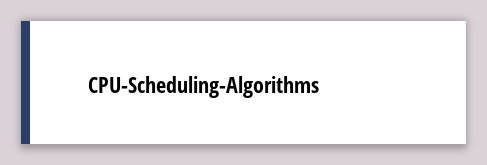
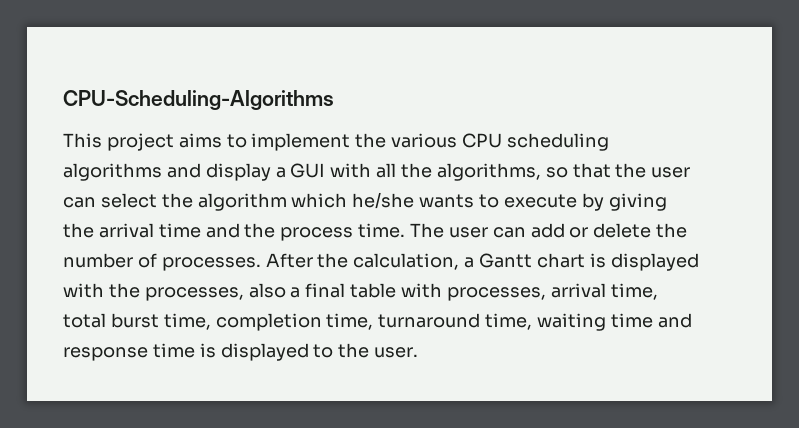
+ This project aims to implement the various CPU scheduling algorithms and display a GUI with all the algorithms, so that the user can select the algorithm which he/she wants to execute by giving the arrival time and the process time. The user can add or delete the number of processes. After the calculation, a Gantt chart is displayed with the processes, also a final table with processes, arrival time, total burst time, completion time, turnaround time, waiting time and response time is displayed to the user.

